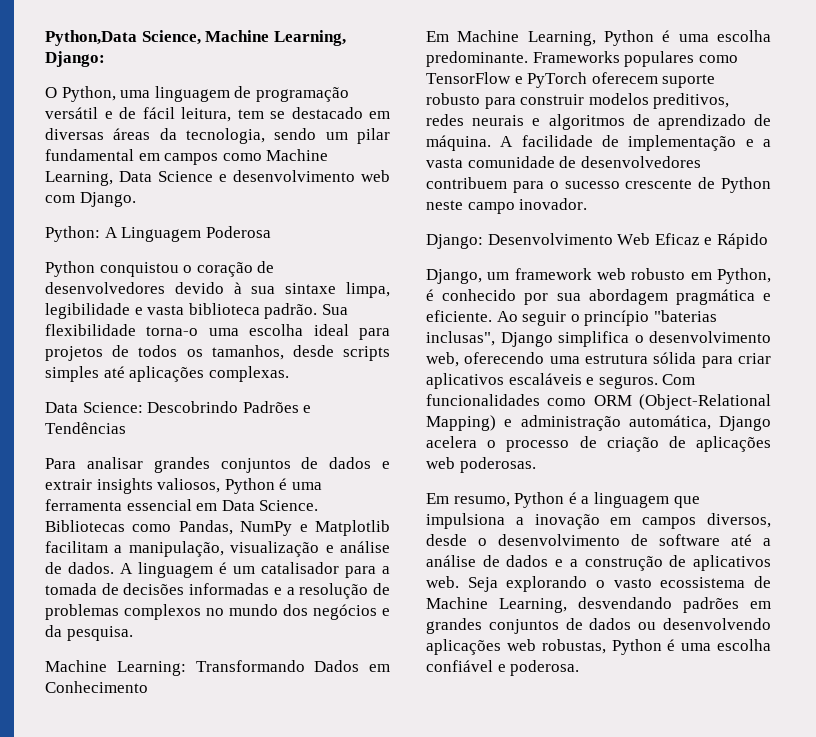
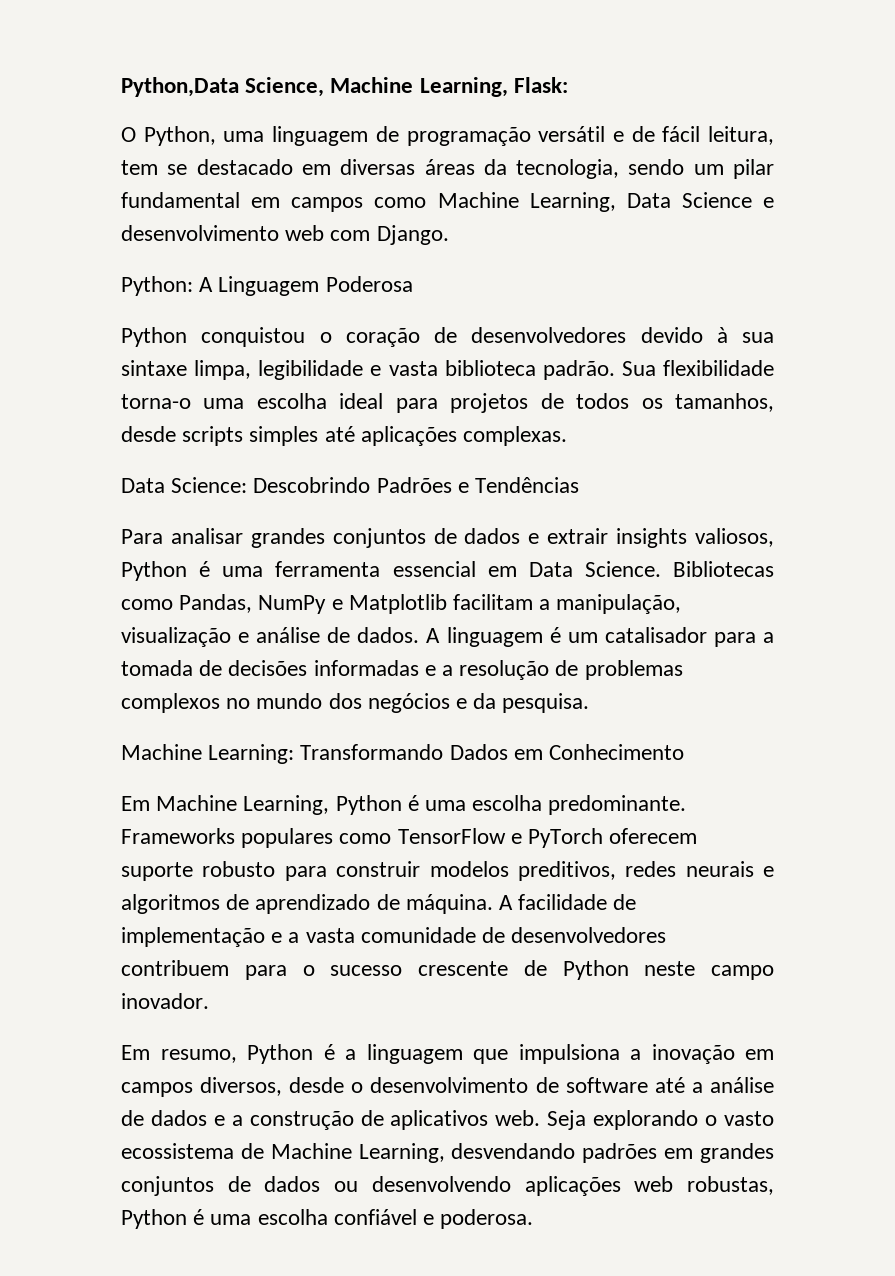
- Python,Data Science, Machine Learning, Django:
+ Python,Data Science, Machine Learning, Flask:
- Django: Desenvolvimento Web Eficaz e Rápido
- Django, um framework web robusto em Python, é conhecido por sua abordagem pragmática e eficiente. Ao seguir o princípio "baterias inclusas", Django simplifica o desenvolvimento web, oferecendo uma estrutura sólida para criar aplicativos escaláveis e seguros. Com funcionalidades como ORM (Object-Relational Mapping) e administração automática, Django acelera o processo de criação de aplicações web poderosas.

